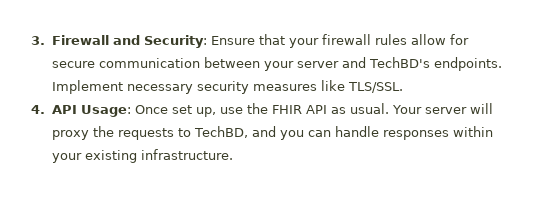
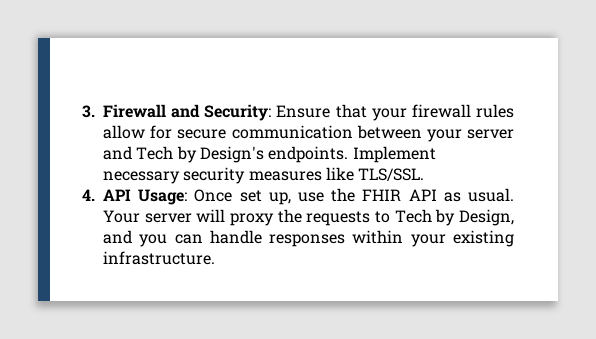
- 3. Firewall and Security: Ensure that your firewall rules allow for secure communication between your server and TechBD's endpoints.
+ 3. Firewall and Security: Ensure that your firewall rules allow for secure communication between your server and Tech by Design's endpoints.
- Your server will proxy the requests to TechBD, and you can handle responses within your existing infrastructure.
+ Your server will proxy the requests to Tech by Design, and you can handle responses within your existing infrastructure.

